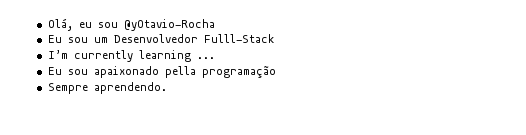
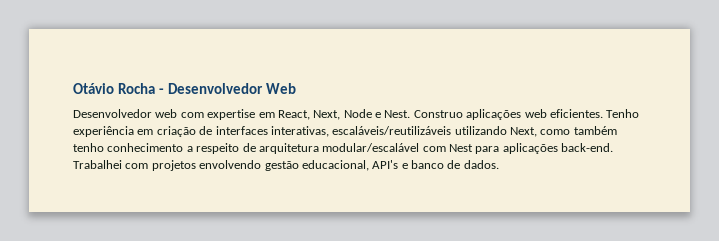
- Olá, eu sou @yOtavio-Rocha
- Eu sou um Desenvolvedor Fulll-Stack
- I’m currently learning ...
- Eu sou apaixonado pella programação
- Sempre aprendendo.
+ Otávio Rocha - Desenvolvedor Web
+ Desenvolvedor web com expertise em React, Next, Node e Nest. Construo aplicações web eficientes. Tenho experiência em criação de interfaces interativas, escaláveis/reutilizáveis utilizando Next, como também tenho conhecimento a respeito de arquitetura modular/escalável com Nest para aplicações back-end. Trabalhei com projetos envolvendo gestão educacional, API's e banco de dados.

